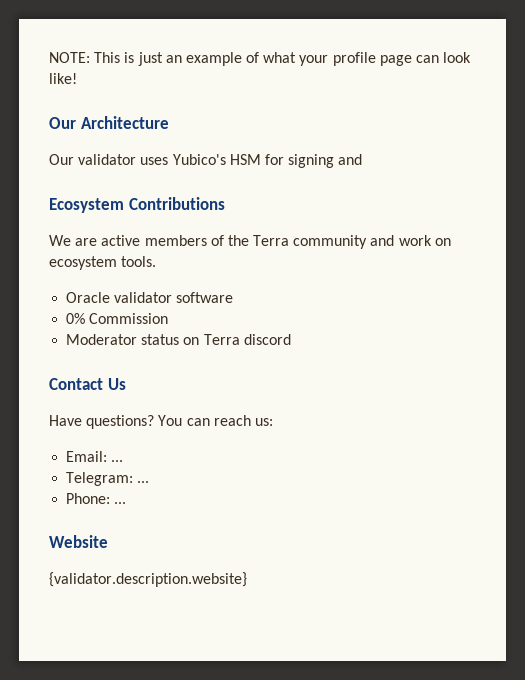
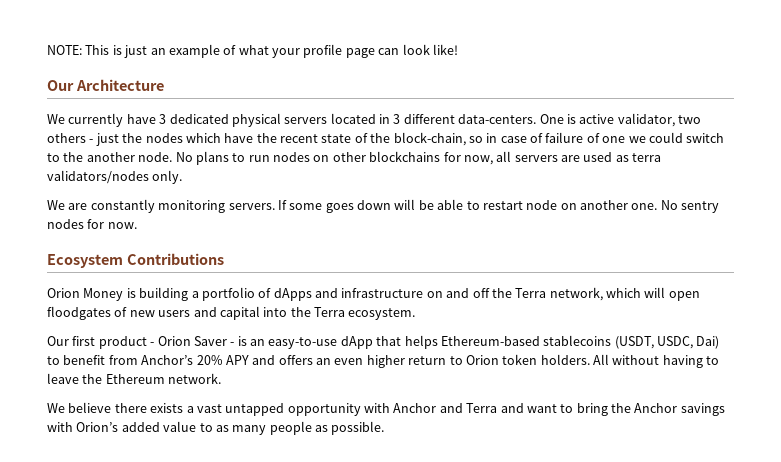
- Our validator uses Yubico's HSM for signing and
+ We currently have 3 dedicated physical servers located in 3 different data-centers. One is active validator, two others - just the nodes which have the recent state of the block-chain, so in case of failure of one we could switch to the another node. No plans to run nodes on other blockchains for now, all servers are used as terra validators/nodes only.
+ We are constantly monitoring servers. If some goes down will be able to restart node on another one. No sentry nodes for now.
  Ecosystem Contributions
- We are active members of the Terra community and work on ecosystem tools.
- Oracle validator software
- 0% Commission
- Moderator status on Terra discord
- Contact Us
- Have questions? You can reach us:
- Email: ...
- Telegram: ...
- Phone: ...
- Website
- {validator.description.website}
+ Orion Money is building a portfolio of dApps and infrastructure on and off the Terra network, which will open floodgates of new users and capital into the Terra ecosystem.
+ Our first product - Orion Saver - is an easy-to-use dApp that helps Ethereum-based stablecoins (USDT, USDC, Dai) to benefit from Anchor’s 20% APY and offers an even higher return to Orion token holders. All without having to leave the Ethereum network.
+ We believe there exists a vast untapped opportunity with Anchor and Terra and want to bring the Anchor savings with Orion’s added value to as many people as possible.

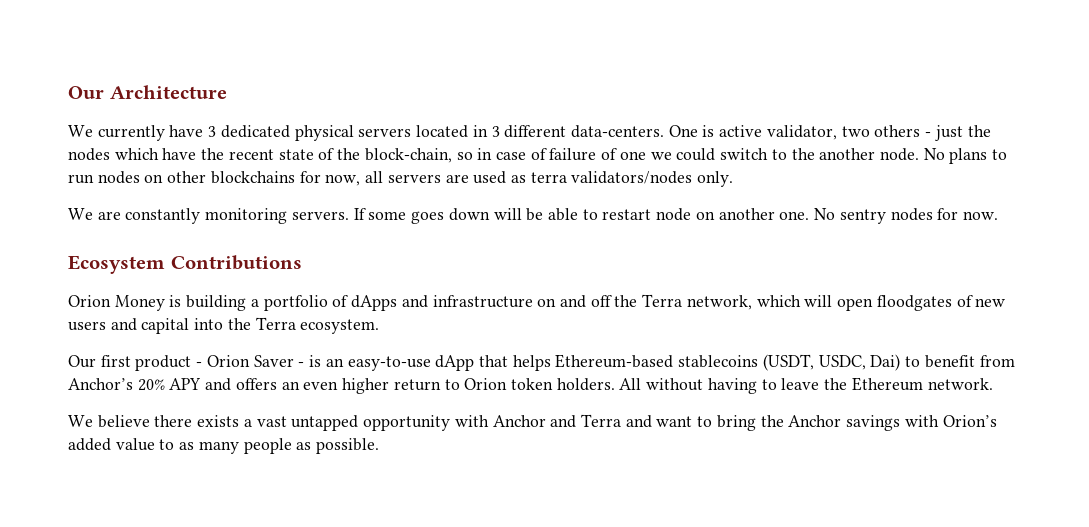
- NOTE: This is just an example of what your profile page can look like!

